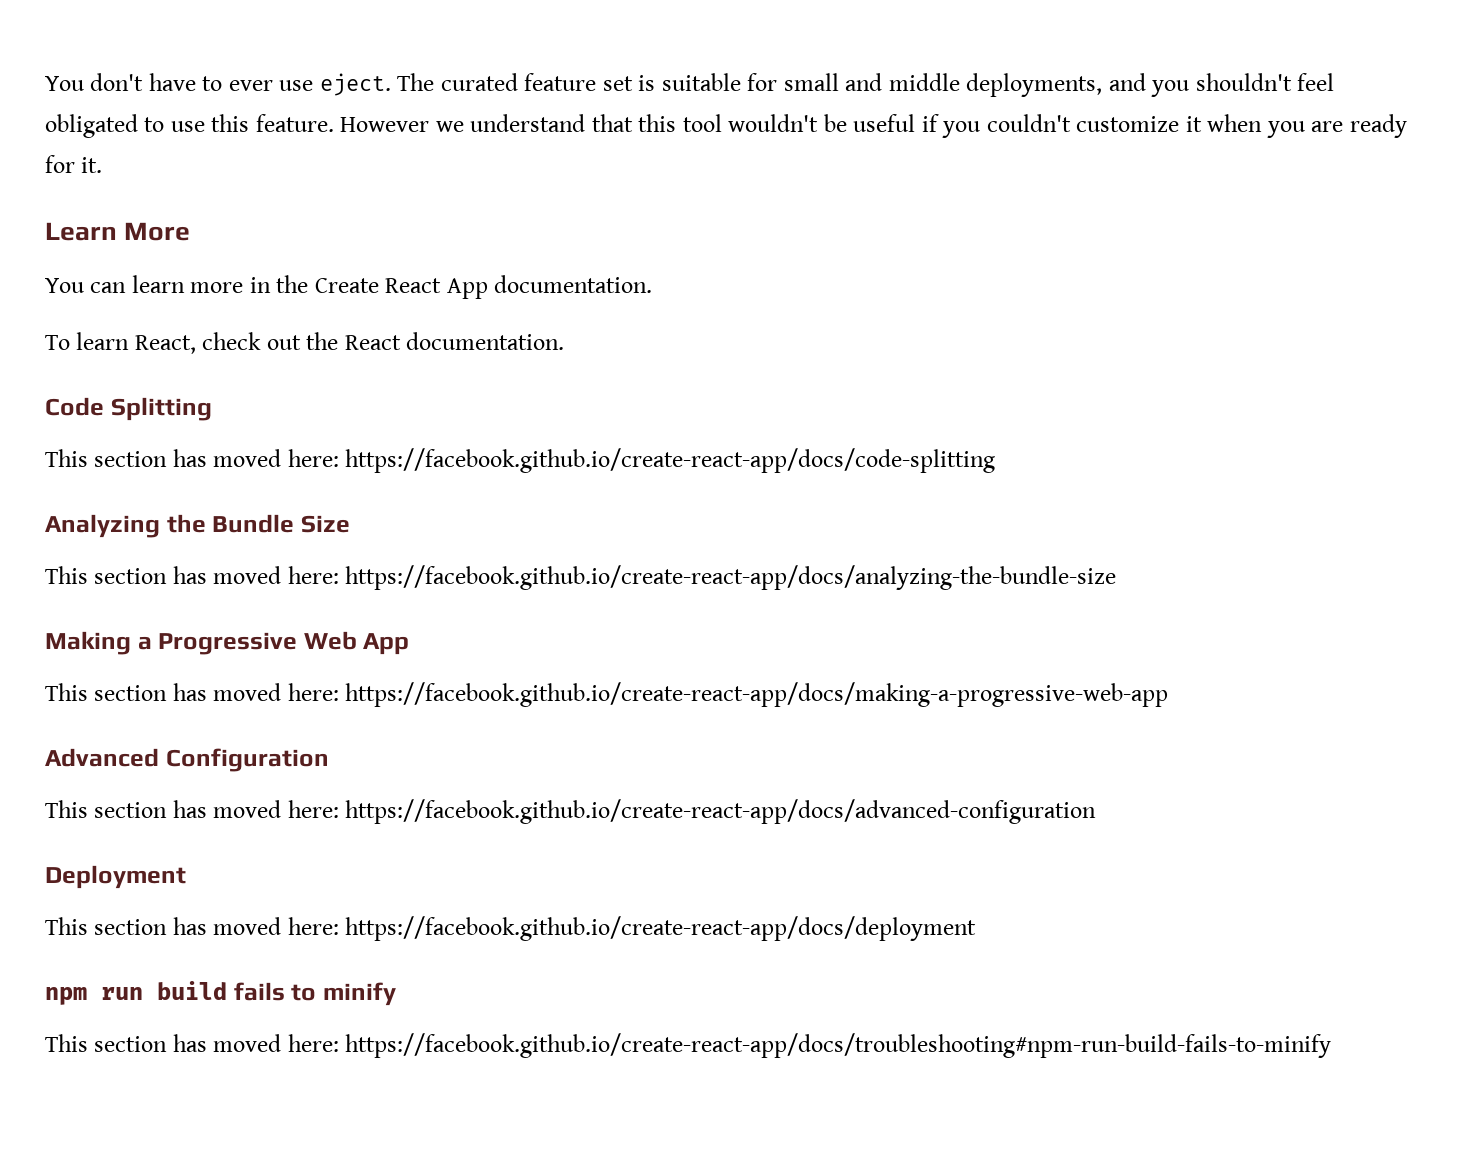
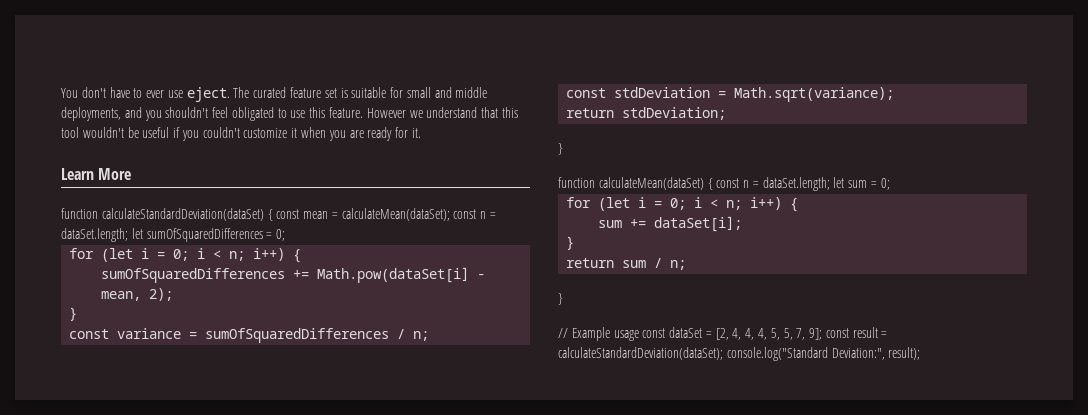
- You can learn more in the Create React App documentation.
- To learn React, check out the React documentation.
- Code Splitting
- This section has moved here: https://facebook.github.io/create-react-app/docs/code-splitting
- Analyzing the Bundle Size
- This section has moved here: https://facebook.github.io/create-react-app/docs/analyzing-the-bundle-size
- Making a Progressive Web App
- This section has moved here: https://facebook.github.io/create-react-app/docs/making-a-progressive-web-app
- Advanced Configuration
- This section has moved here: https://facebook.github.io/create-react-app/docs/advanced-configuration
- Deployment
- This section has moved here: https://facebook.github.io/create-react-app/docs/deployment
- npm run build fails to minify
- This section has moved here: https://facebook.github.io/create-react-app/docs/troubleshooting#npm-run-build-fails-to-minify
+ function calculateStandardDeviation(dataSet) { const mean = calculateMean(dataSet); const n = dataSet.length; let sumOfSquaredDifferences = 0;
+ for (let i = 0; i < n; i++) {
+ sumOfSquaredDifferences += Math.pow(dataSet[i] - mean, 2);
+ }
+ const variance = sumOfSquaredDifferences / n;
+ const stdDeviation = Math.sqrt(variance);
+ return stdDeviation;
+ }
+ function calculateMean(dataSet) { const n = dataSet.length; let sum = 0;
+ for (let i = 0; i < n; i++) {
+ sum += dataSet[i];
+ }
+ return sum / n;
+ }
+ // Example usage const dataSet = [2, 4, 4, 4, 5, 5, 7, 9]; const result = calculateStandardDeviation(dataSet); console.log("Standard Deviation:", result);

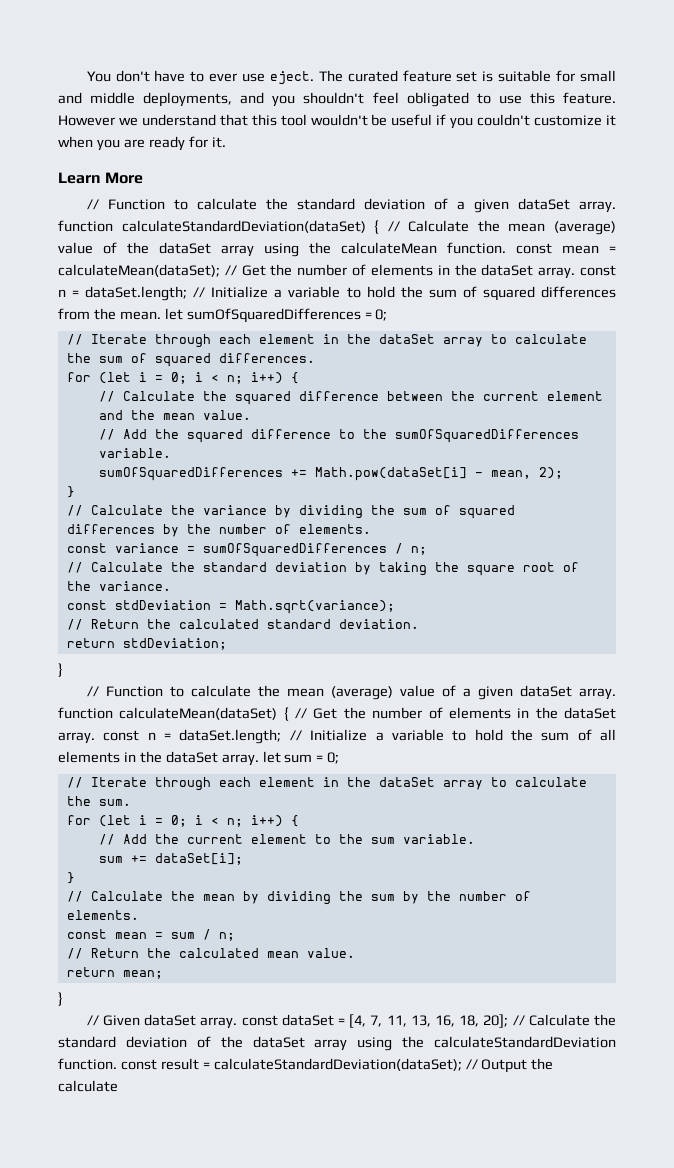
- function calculateStandardDeviation(dataSet) { const mean = calculateMean(dataSet); const n = dataSet.length; let sumOfSquaredDifferences = 0;
+ // Function to calculate the standard deviation of a given dataSet array. function calculateStandardDeviation(dataSet) { // Calculate the mean (average) value of the dataSet array using the calculateMean function. const mean = calculateMean(dataSet); // Get the number of elements in the dataSet array. const n = dataSet.length; // Initialize a variable to hold the sum of squared differences from the mean. let sumOfSquaredDifferences = 0;
+ // Iterate through each element in the dataSet array to calculate the sum of squared differences.
+ // Calculate the squared difference between the current element and the mean value.
+ // Add the squared difference to the sumOfSquaredDifferences variable.
+ // Calculate the variance by dividing the sum of squared differences by the number of elements.
+ // Calculate the standard deviation by taking the square root of the variance.
  const stdDeviation = Math.sqrt(variance);
+ // Return the calculated standard deviation.
  return stdDeviation;
  }
- function calculateMean(dataSet) { const n = dataSet.length; let sum = 0;
+ // Function to calculate the mean (average) value of a given dataSet array. function calculateMean(dataSet) { // Get the number of elements in the dataSet array. const n = dataSet.length; // Initialize a variable to hold the sum of all elements in the dataSet array. let sum = 0;
+ // Iterate through each element in the dataSet array to calculate the sum.
+ // Add the current element to the sum variable.
  sum += dataSet[i];
  }
- return sum / n;
+ // Calculate the mean by dividing the sum by the number of elements.
+ const mean = sum / n;
+ // Return the calculated mean value.
+ return mean;
  }
- // Example usage const dataSet = [2, 4, 4, 4, 5, 5, 7, 9]; const result = calculateStandardDeviation(dataSet); console.log("Standard Deviation:", result);
+ // Given dataSet array. const dataSet = [4, 7, 11, 13, 16, 18, 20]; // Calculate the standard deviation of the dataSet array using the calculateStandardDeviation function. const result = calculateStandardDeviation(dataSet); // Output the calculate

